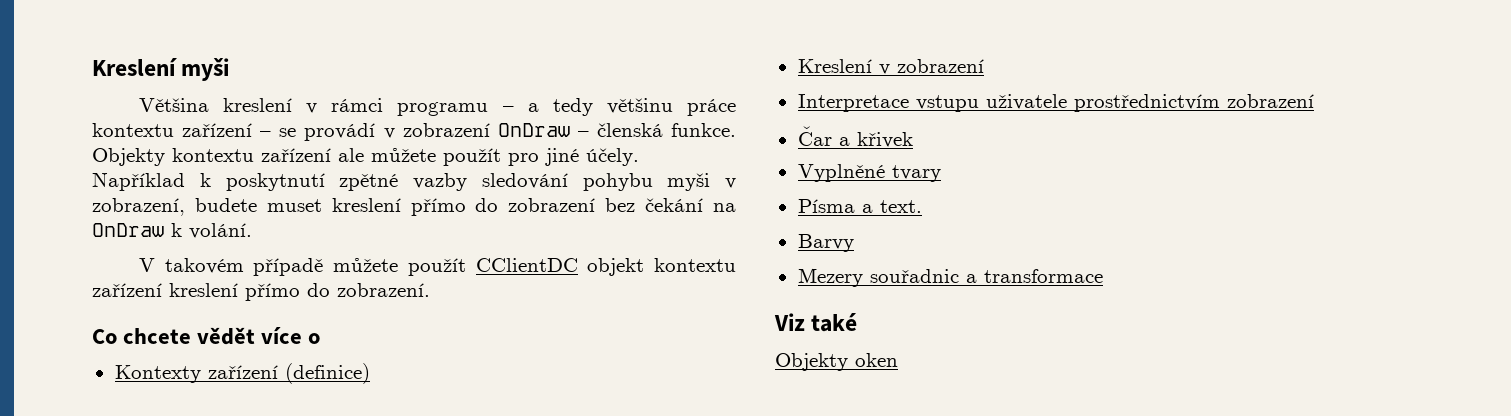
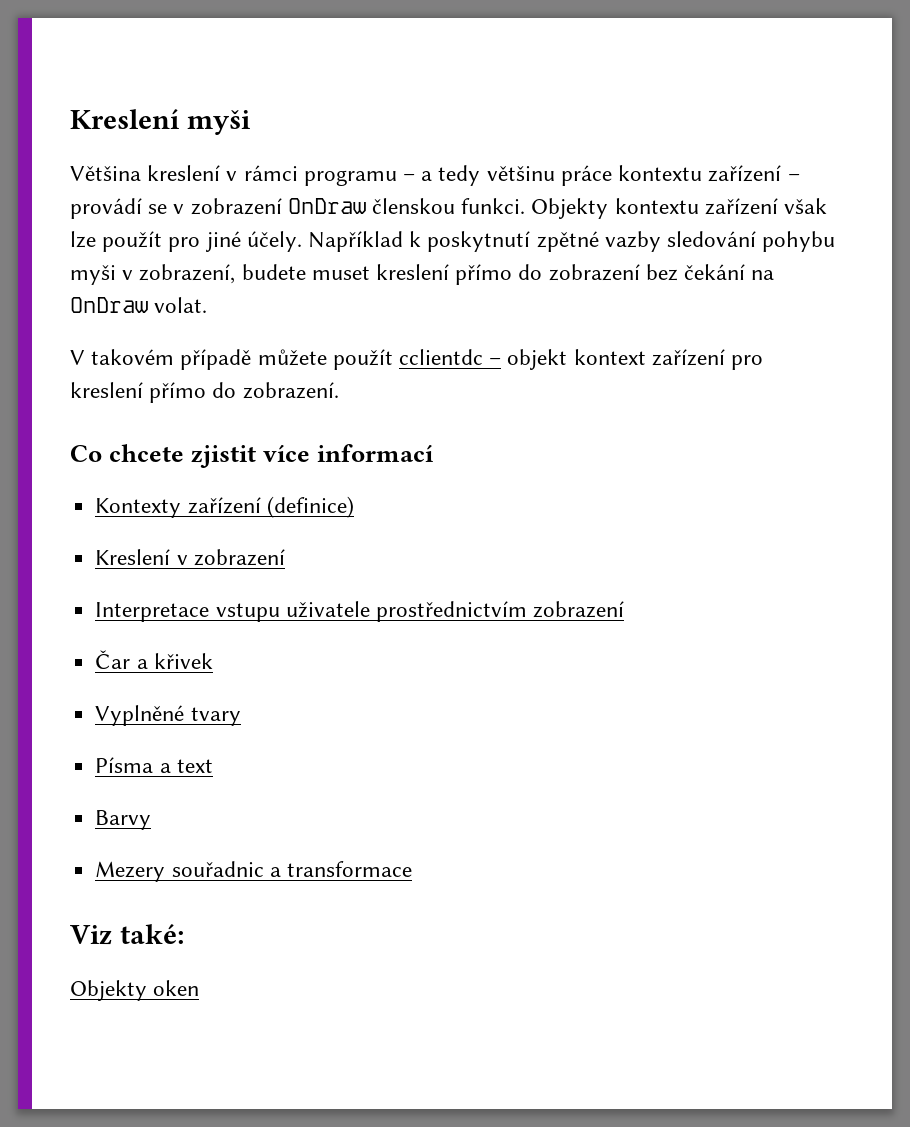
- Většina kreslení v rámci programu – a tedy většinu práce kontextu zařízení – se provádí v zobrazení OnDraw – členská funkce.
+ Většina kreslení v rámci programu – a tedy většinu práce kontextu zařízení – provádí se v zobrazení OnDraw členskou funkci.
- Objekty kontextu zařízení ale můžete použít pro jiné účely.
+ Objekty kontextu zařízení však lze použít pro jiné účely.
- Například k poskytnutí zpětné vazby sledování pohybu myši v zobrazení, budete muset kreslení přímo do zobrazení bez čekání na OnDraw k volání.
+ Například k poskytnutí zpětné vazby sledování pohybu myši v zobrazení, budete muset kreslení přímo do zobrazení bez čekání na OnDraw volat.
- V takovém případě můžete použít CClientDC objekt kontextu zařízení kreslení přímo do zobrazení.
+ V takovém případě můžete použít cclientdc – objekt kontext zařízení pro kreslení přímo do zobrazení.
- Co chcete vědět více o
+ Co chcete zjistit více informací
- Písma a text.
+ Písma a text
- Viz také
+ Viz také:

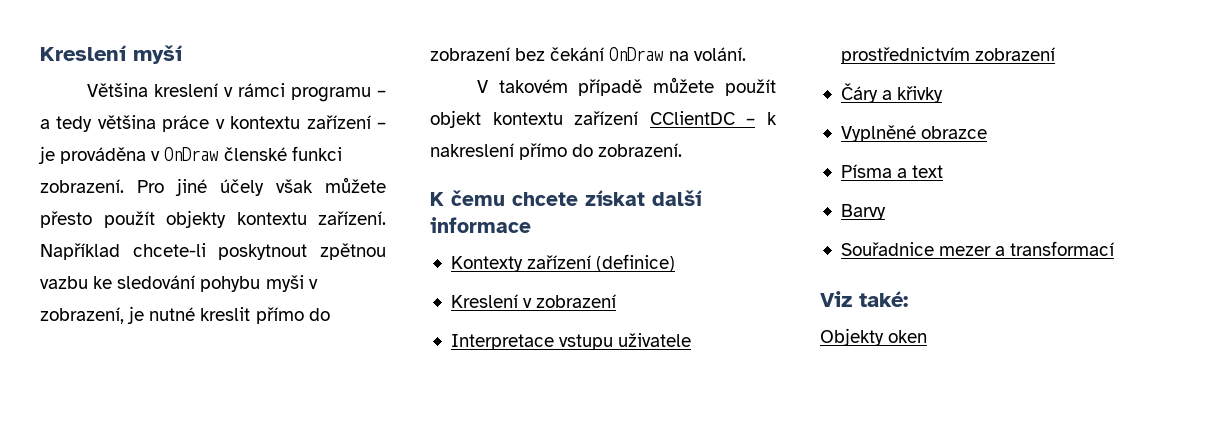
- Kreslení myši
+ Kreslení myší
- Většina kreslení v rámci programu – a tedy většinu práce kontextu zařízení – provádí se v zobrazení OnDraw členskou funkci. Objekty kontextu zařízení však lze použít pro jiné účely. Například k poskytnutí zpětné vazby sledování pohybu myši v zobrazení, budete muset kreslení přímo do zobrazení bez čekání na OnDraw volat.
+ Většina kreslení v rámci programu – a tedy většina práce v kontextu zařízení – je prováděna v OnDraw členské funkci zobrazení. Pro jiné účely však můžete přesto použít objekty kontextu zařízení. Například chcete-li poskytnout zpětnou vazbu ke sledování pohybu myši v zobrazení, je nutné kreslit přímo do zobrazení bez čekání OnDraw na volání.
- V takovém případě můžete použít cclientdc – objekt kontext zařízení pro kreslení přímo do zobrazení.
- Co chcete zjistit více informací
+ V takovém případě můžete použít objekt kontextu zařízení CClientDC – k nakreslení přímo do zobrazení.
+ K čemu chcete získat další informace
- Čar a křivek
+ Čáry a křivky
- Vyplněné tvary
+ Vyplněné obrazce
- Mezery souřadnic a transformace
+ Souřadnice mezer a transformací

